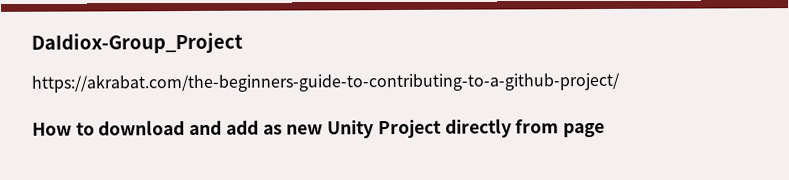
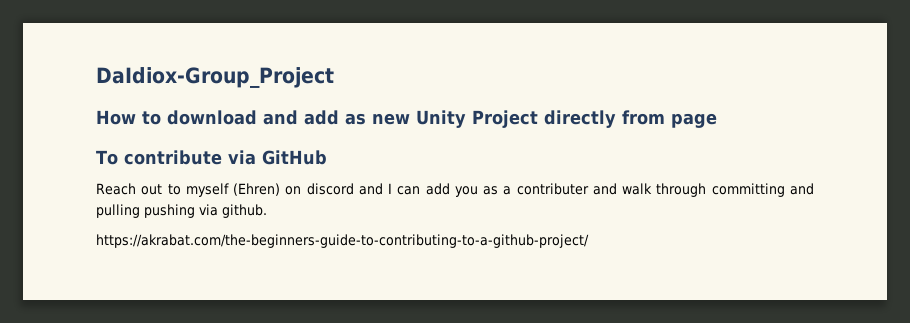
- https://akrabat.com/the-beginners-guide-to-contributing-to-a-github-project/
+ To contribute via GitHub
+ Reach out to myself (Ehren) on discord and I can add you as a contributer and walk through committing and pulling pushing via github.
+ https://akrabat.com/the-beginners-guide-to-contributing-to-a-github-project/

